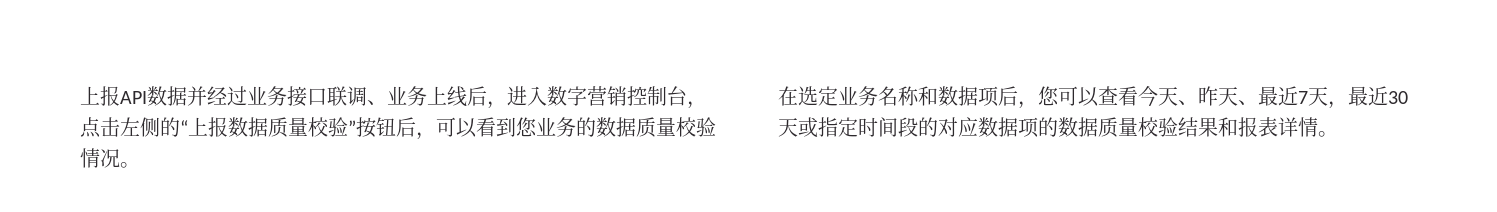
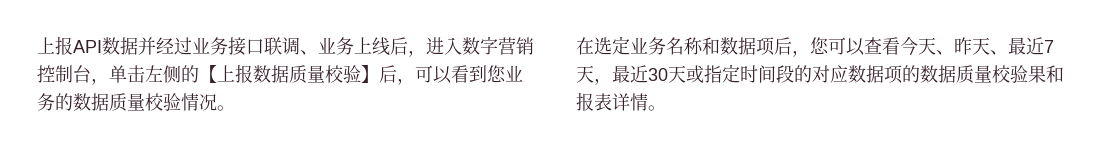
- 上报API数据并经过业务接口联调、业务上线后，进入数字营销控制台，点击左侧的“上报数据质量校验”按钮后，可以看到您业务的数据质量校验情况。
+ 上报API数据并经过业务接口联调、业务上线后，进入数字营销控制台，单击左侧的【上报数据质量校验】后，可以看到您业务的数据质量校验情况。
- 在选定业务名称和数据项后，您可以查看今天、昨天、最近7天，最近30天或指定时间段的对应数据项的数据质量校验结果和报表详情。
+ 在选定业务名称和数据项后，您可以查看今天、昨天、最近7天，最近30天或指定时间段的对应数据项的数据质量校验果和报表详情。

